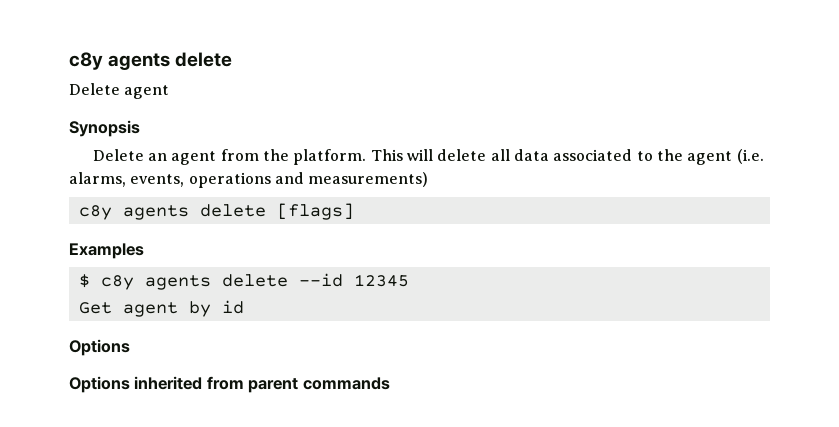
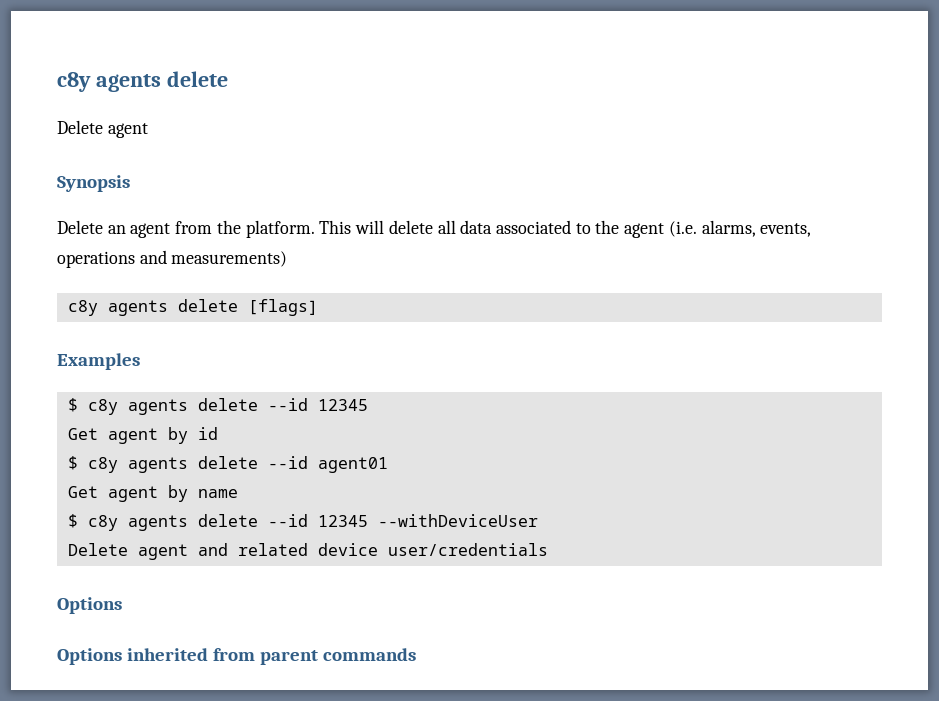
+ $ c8y agents delete --id agent01
+ Get agent by name
+ $ c8y agents delete --id 12345 --withDeviceUser
+ Delete agent and related device user/credentials

